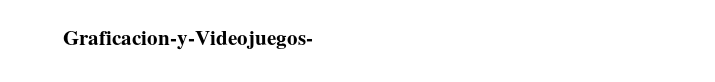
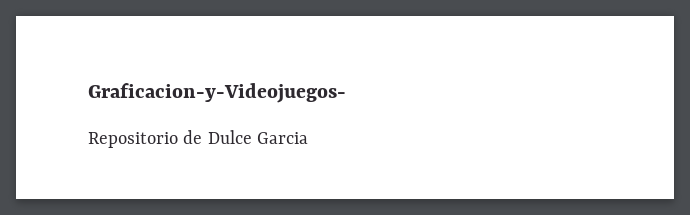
+ Repositorio de Dulce Garcia

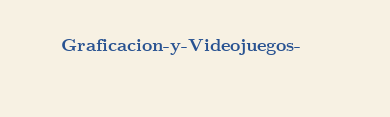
- Repositorio de Dulce Garcia

